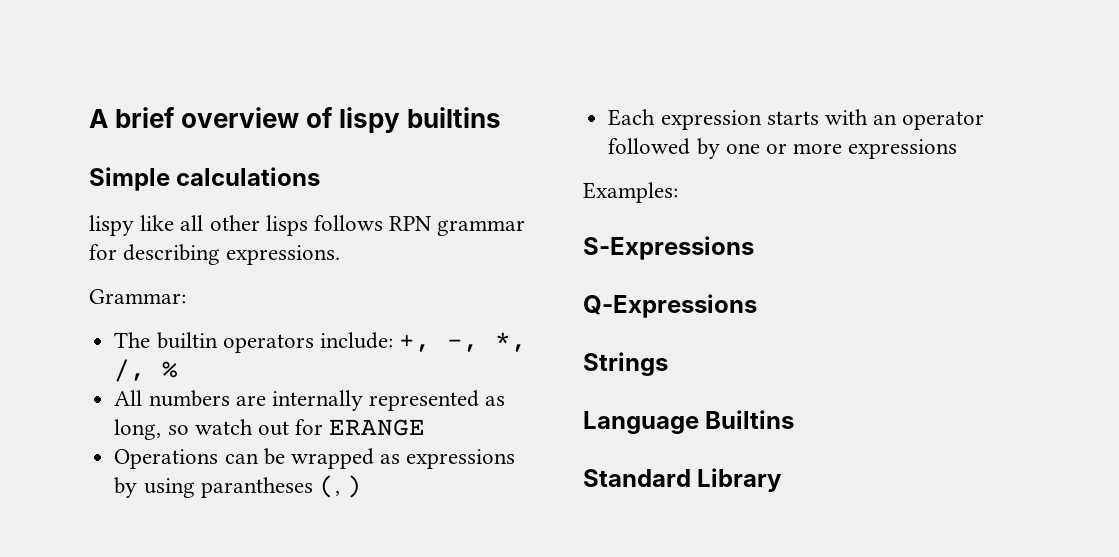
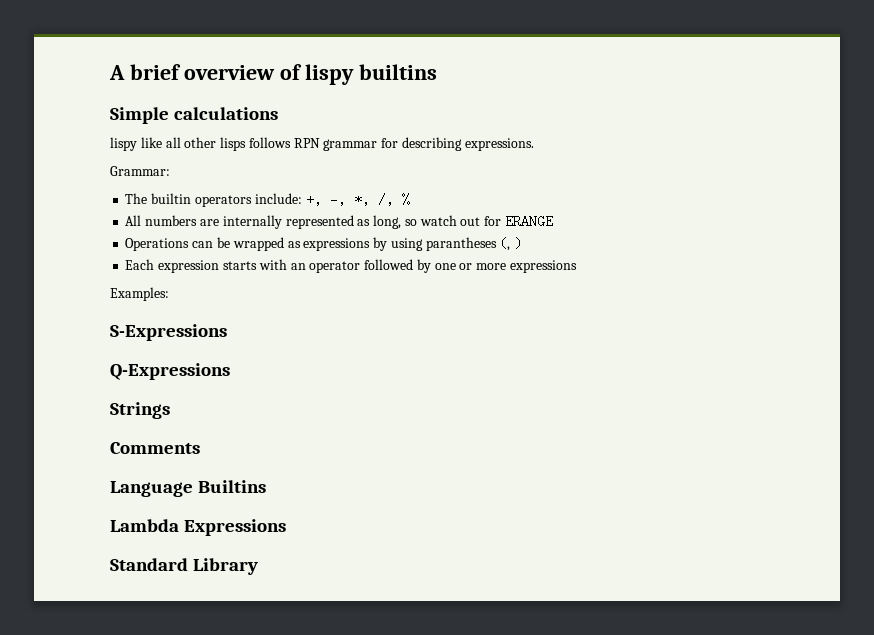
+ Comments
+ Lambda Expressions

